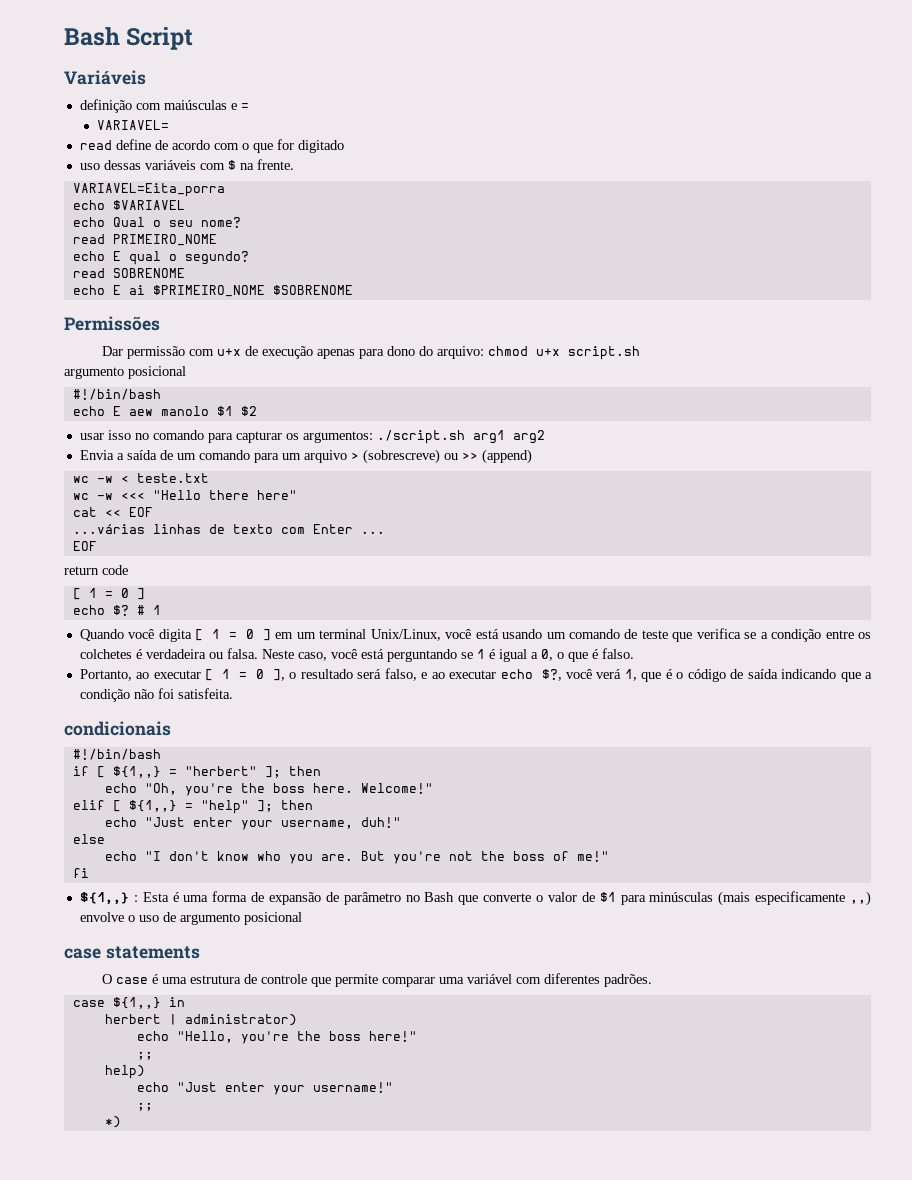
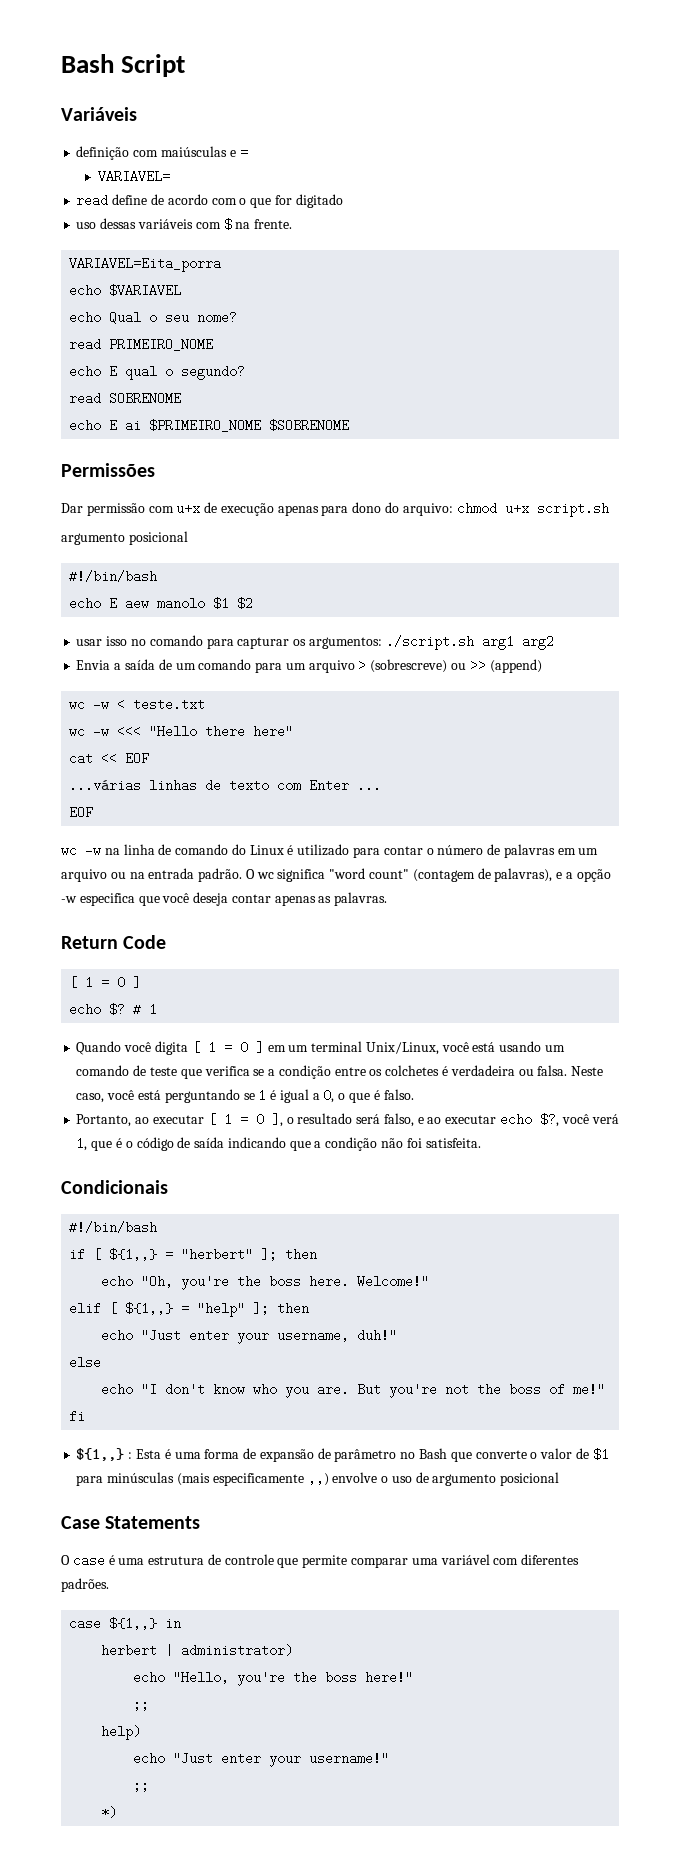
- return code
+ wc -w na linha de comando do Linux é utilizado para contar o número de palavras em um arquivo ou na entrada padrão. O wc significa "word count" (contagem de palavras), e a opção -w especifica que você deseja contar apenas as palavras.
+ Return Code
- condicionais
+ Condicionais
- case statements
+ Case Statements

